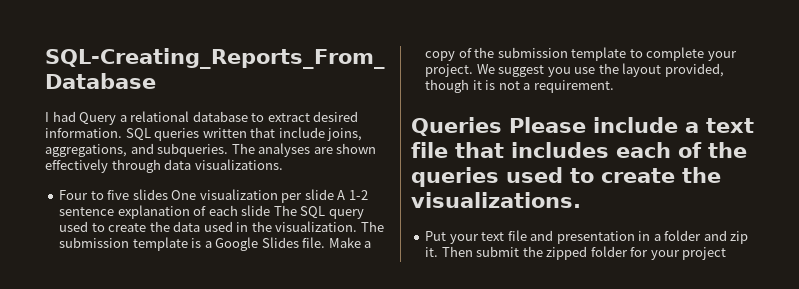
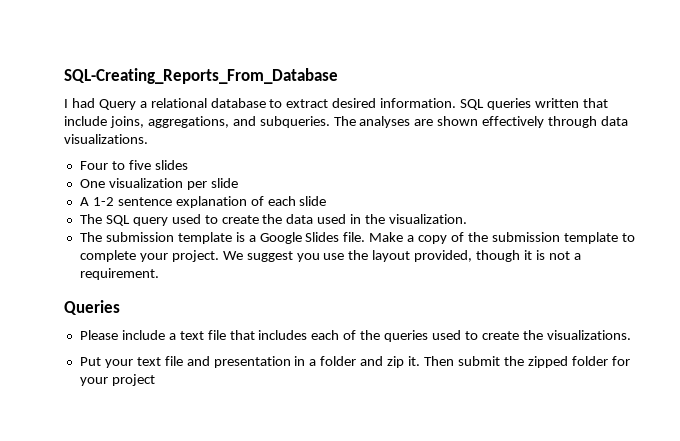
- Four to five slides One visualization per slide A 1-2 sentence explanation of each slide The SQL query used to create the data used in the visualization. The submission template is a Google Slides file.
+ Four to five slides
+ One visualization per slide
+ A 1-2 sentence explanation of each slide
+ The SQL query used to create the data used in the visualization.
+ The submission template is a Google Slides file.
- Queries Please include a text file that includes each of the queries used to create the visualizations.
+ Queries
+ Please include a text file that includes each of the queries used to create the visualizations.

